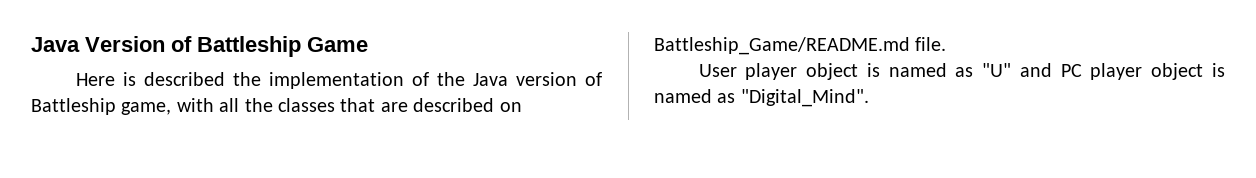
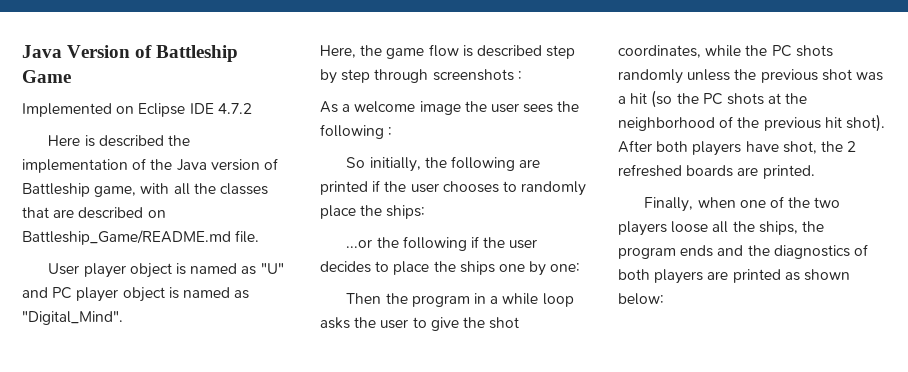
+ Implemented on Eclipse IDE 4.7.2
+ Here, the game flow is described step by step through screenshots :
+ As a welcome image the user sees the following :
+ So initially, the following are printed if the user chooses to randomly place the ships:
+ ...or the following if the user decides to place the ships one by one:
+ Then the program in a while loop asks the user to give the shot coordinates, while the PC shots randomly unless the previous shot was a hit (so the PC shots at the neighborhood of the previous hit shot). After both players have shot, the 2 refreshed boards are printed.
+ Finally, when one of the two players loose all the ships, the program ends and the diagnostics of both players are printed as shown below:

